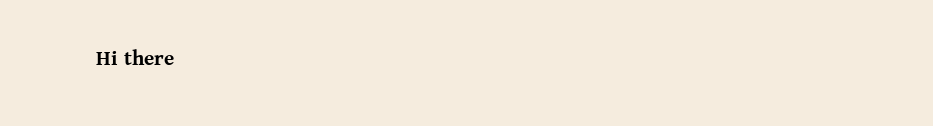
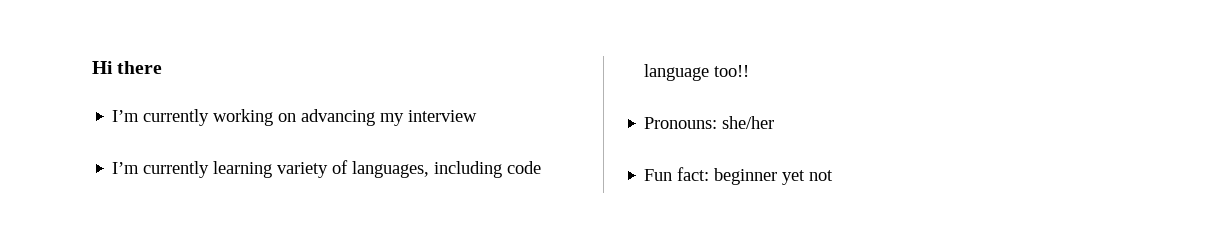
+ I’m currently working on advancing my interview
+ I’m currently learning variety of languages, including code language too!!
+ Pronouns: she/her
+ Fun fact: beginner yet not

